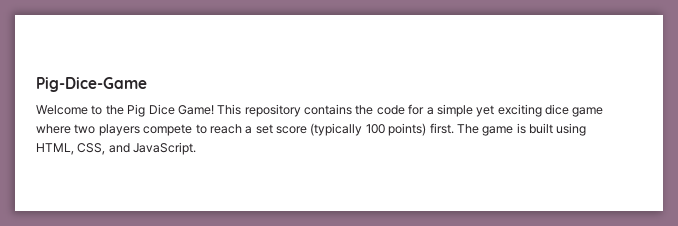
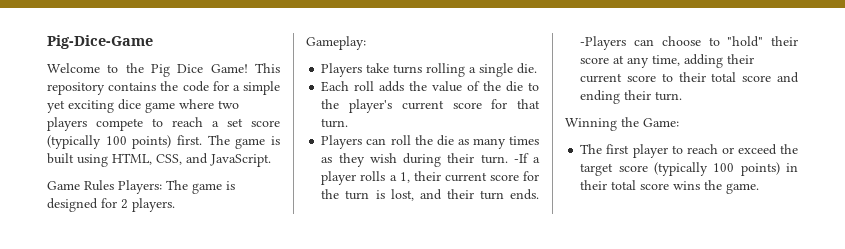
+ Game Rules Players: The game is designed for 2 players.
+ Gameplay:
+ Players take turns rolling a single die.
+ Each roll adds the value of the die to the player's current score for that turn.
+ Players can roll the die as many times as they wish during their turn. -If a player rolls a 1, their current score for the turn is lost, and their turn ends. -Players can choose to "hold" their score at any time, adding their current score to their total score and ending their turn.
+ Winning the Game:
+ The first player to reach or exceed the target score (typically 100 points) in their total score wins the game.

